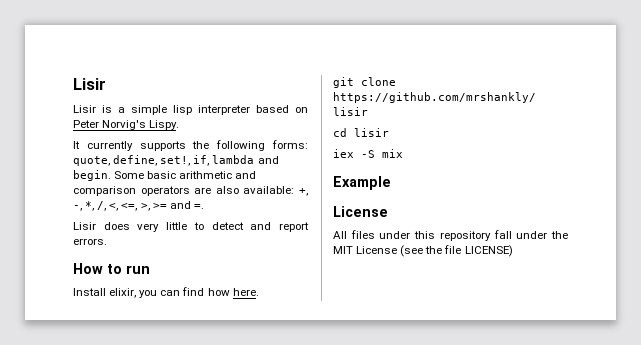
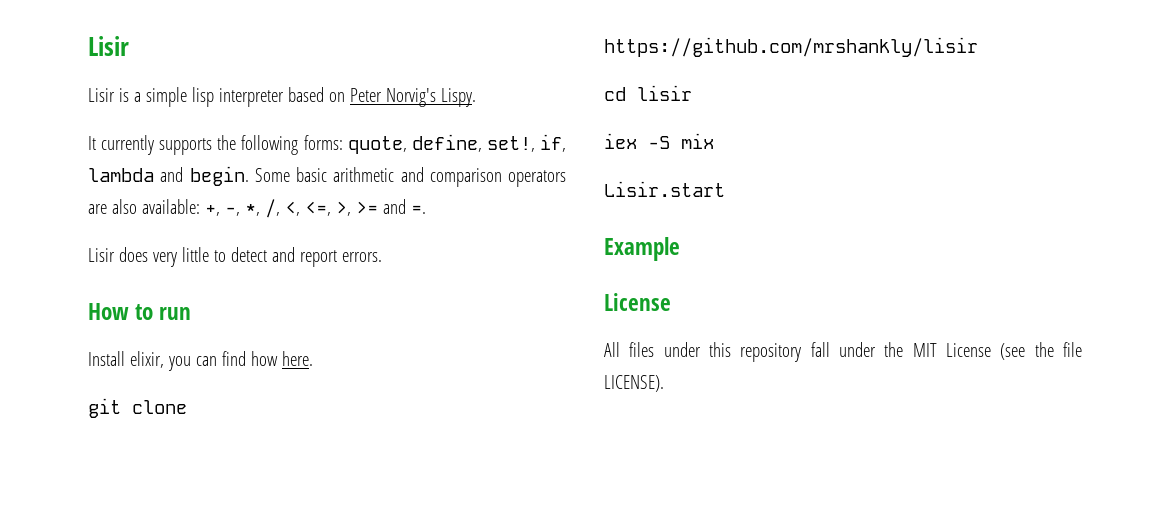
+ Lisir.start
- All files under this repository fall under the MIT License (see the file LICENSE)
+ All files under this repository fall under the MIT License (see the file LICENSE).

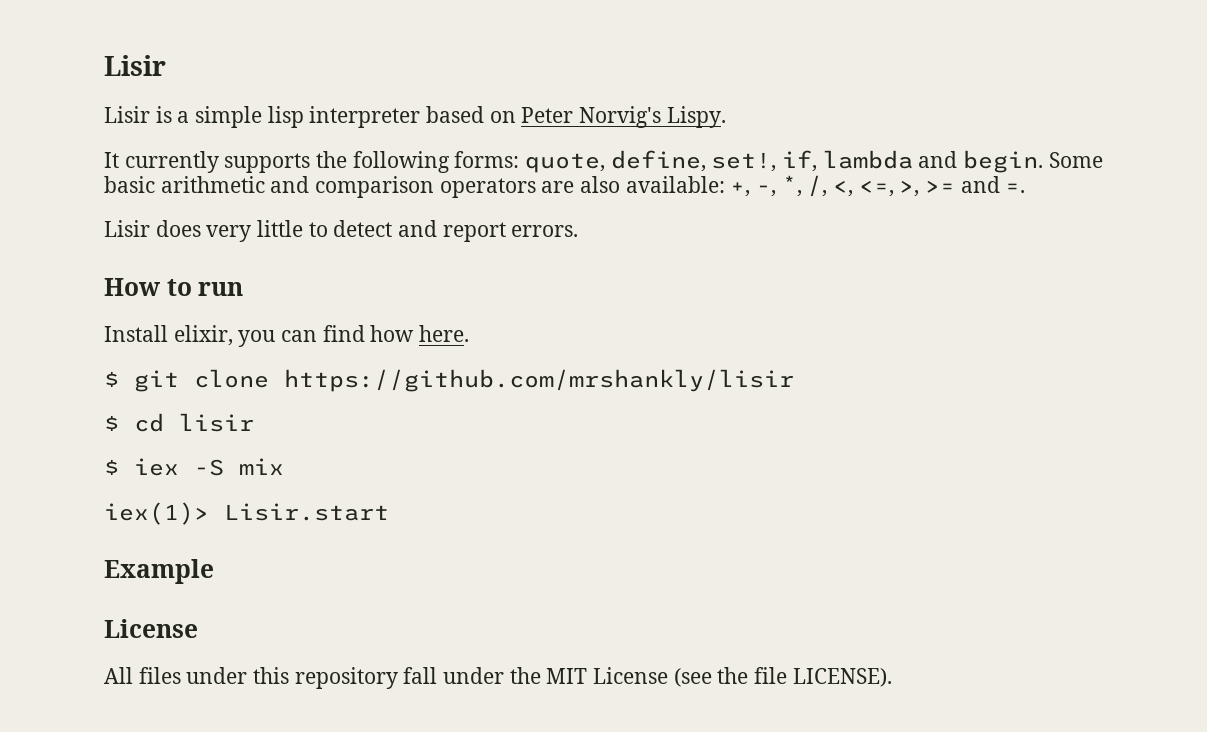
- git clone https://github.com/mrshankly/lisir
+ $ git clone https://github.com/mrshankly/lisir
- cd lisir
+ $ cd lisir
- iex -S mix
+ $ iex -S mix
- Lisir.start
+ iex(1)> Lisir.start

